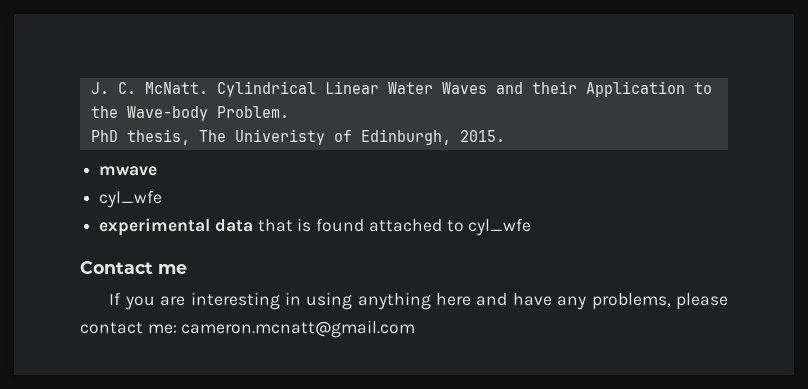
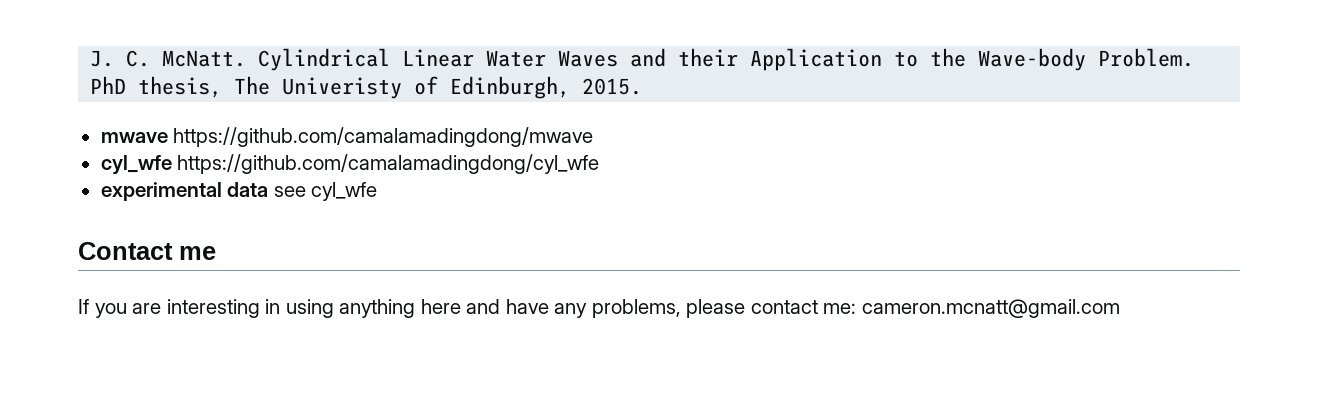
- mwave
- cyl_wfe
+ mwave https://github.com/camalamadingdong/mwave
+ cyl_wfe https://github.com/camalamadingdong/cyl_wfe
- experimental data that is found attached to cyl_wfe
+ experimental data see cyl_wfe

